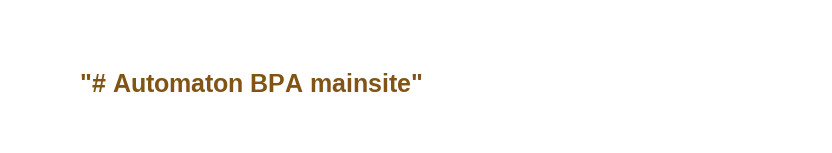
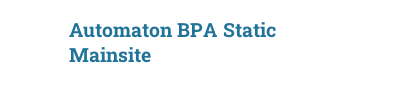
- "# Automaton BPA mainsite"
+ Automaton BPA Static Mainsite

